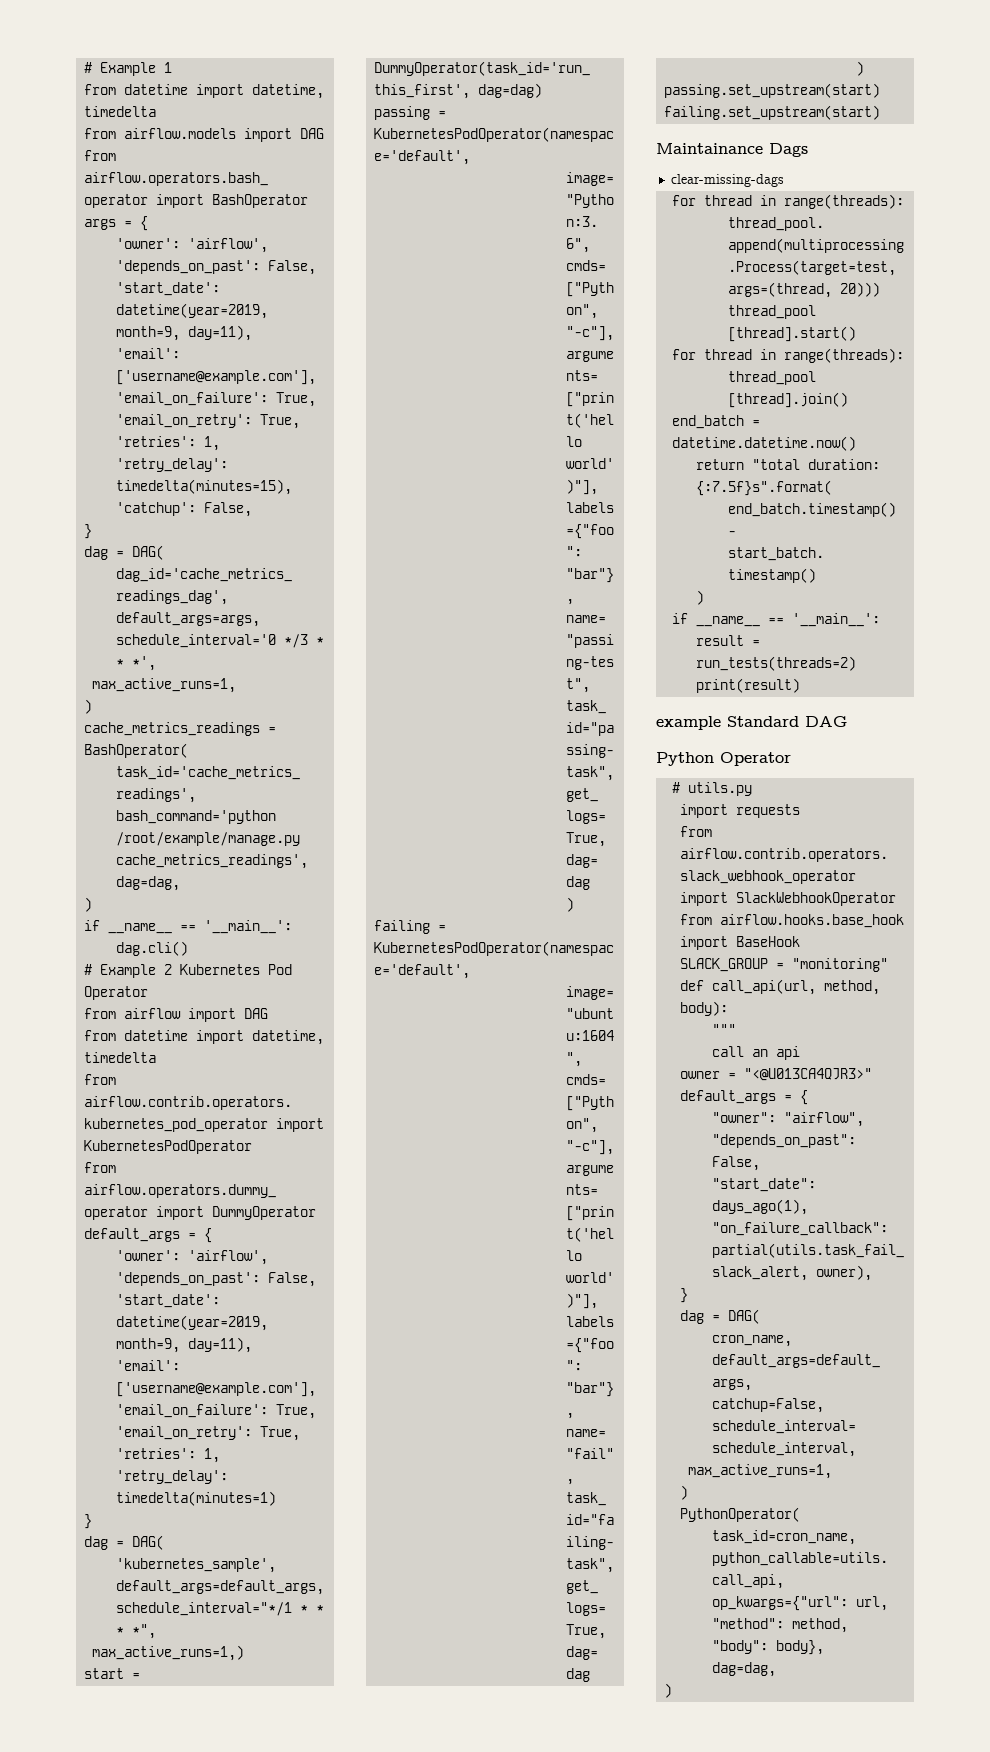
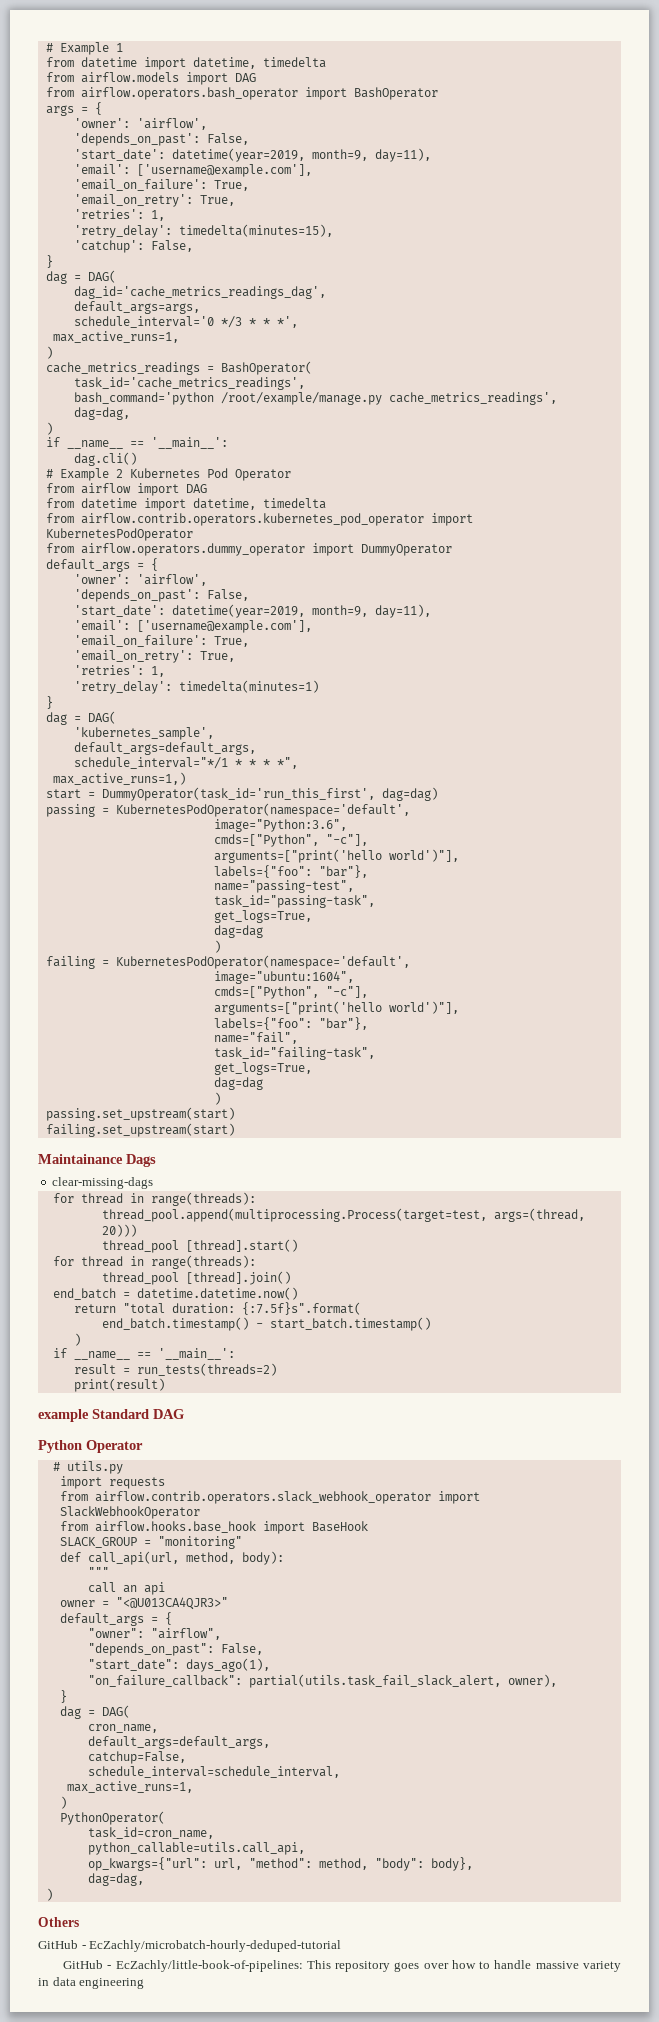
+ Others
+ GitHub - EcZachly/microbatch-hourly-deduped-tutorial
+ GitHub - EcZachly/little-book-of-pipelines: This repository goes over how to handle massive variety in data engineering

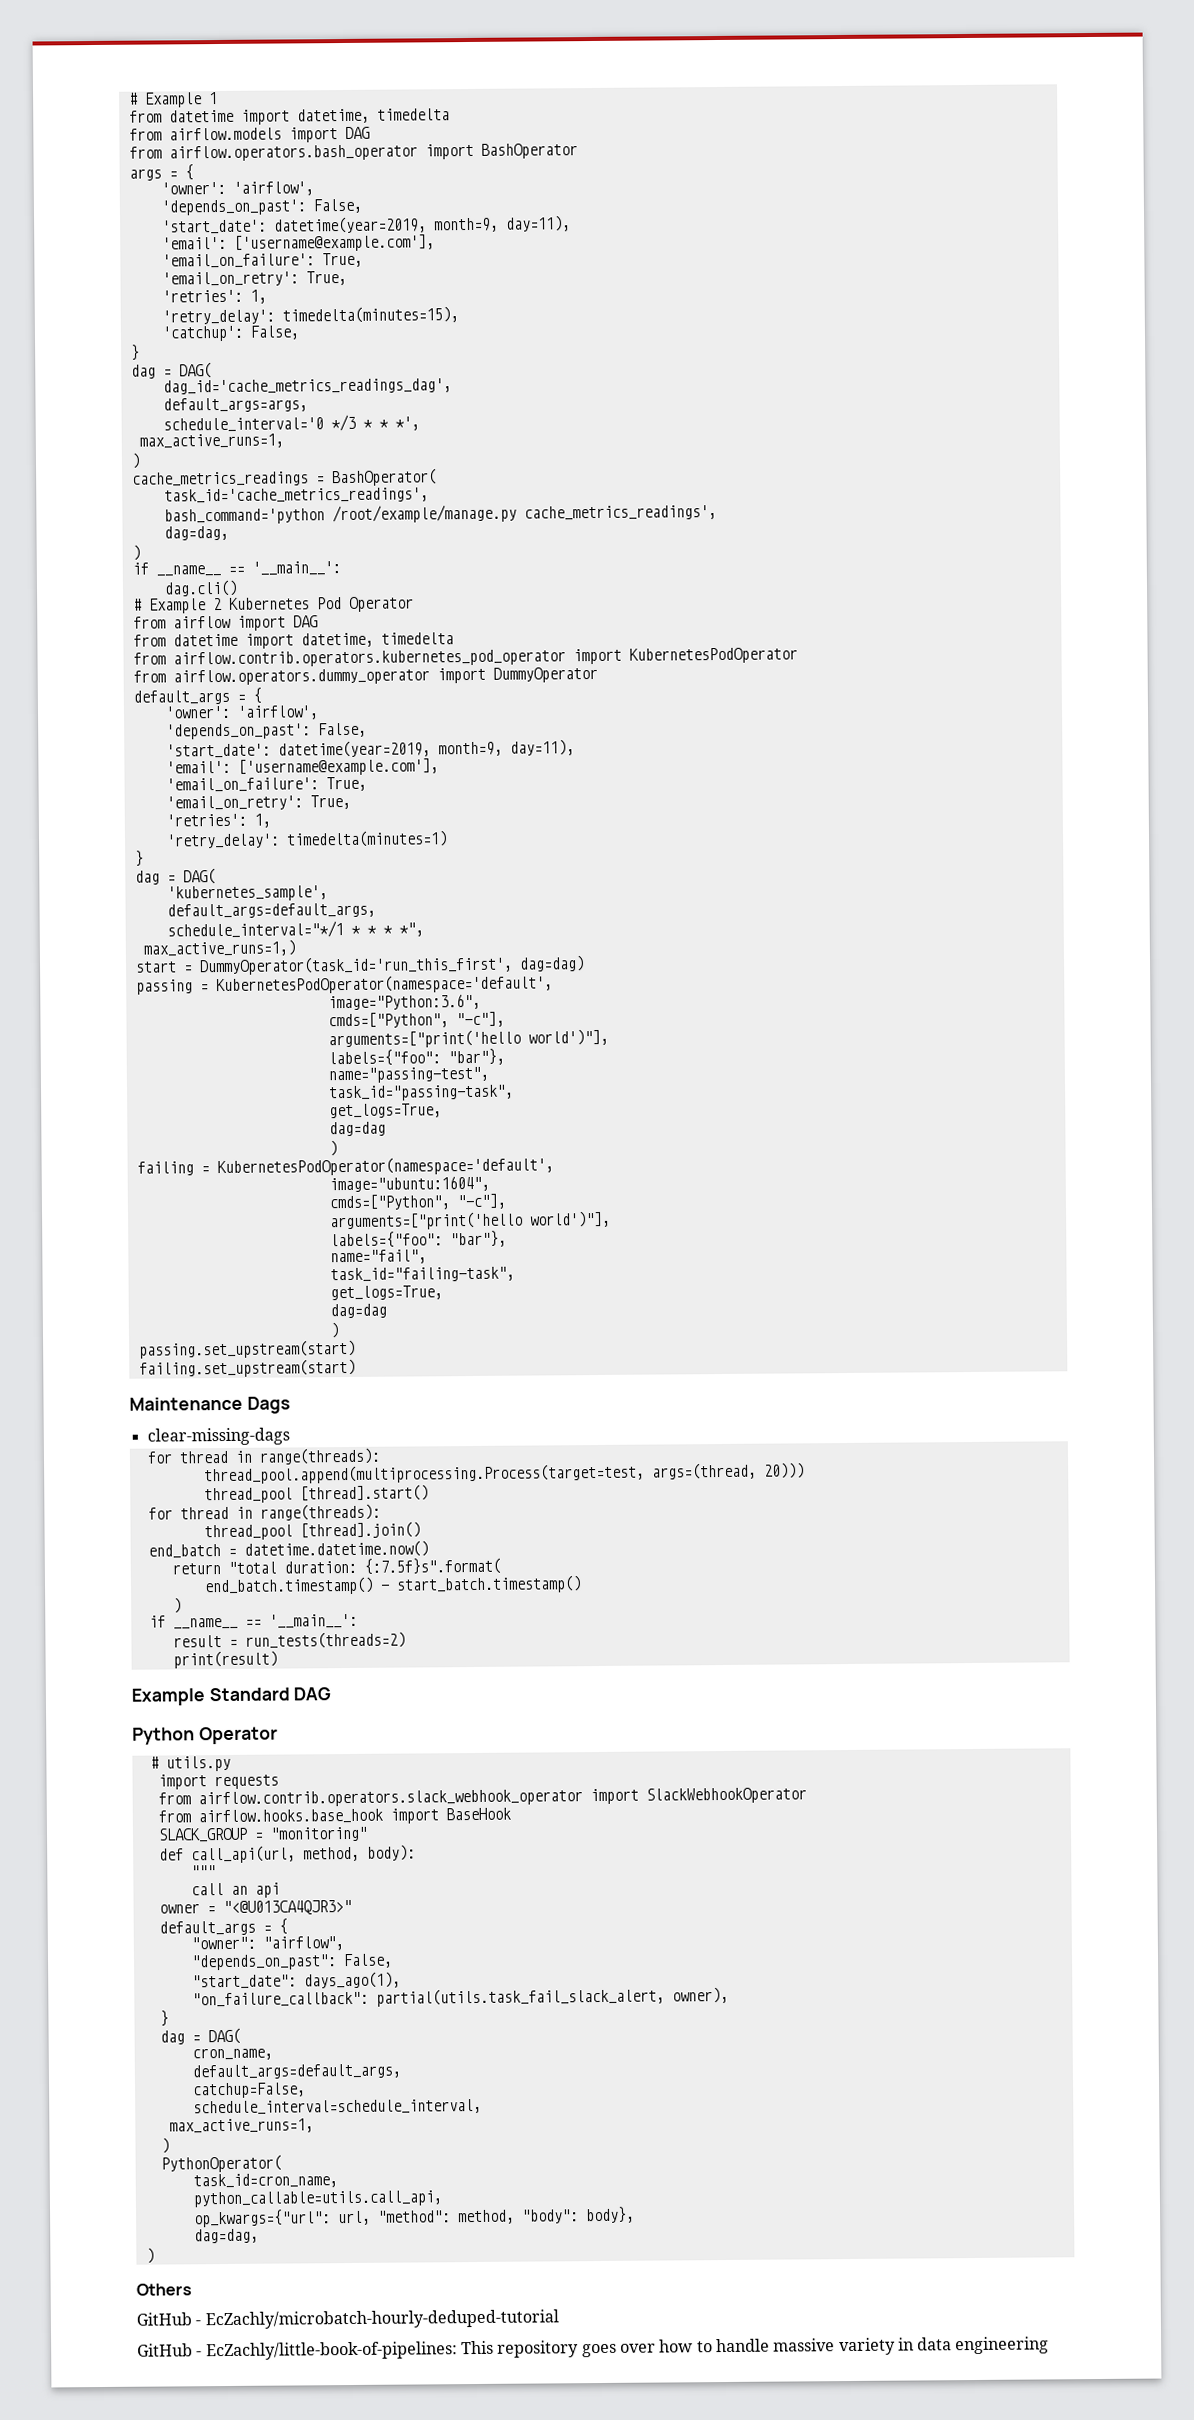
- Maintainance Dags
+ Maintenance Dags
- example Standard DAG
+ Example Standard DAG

